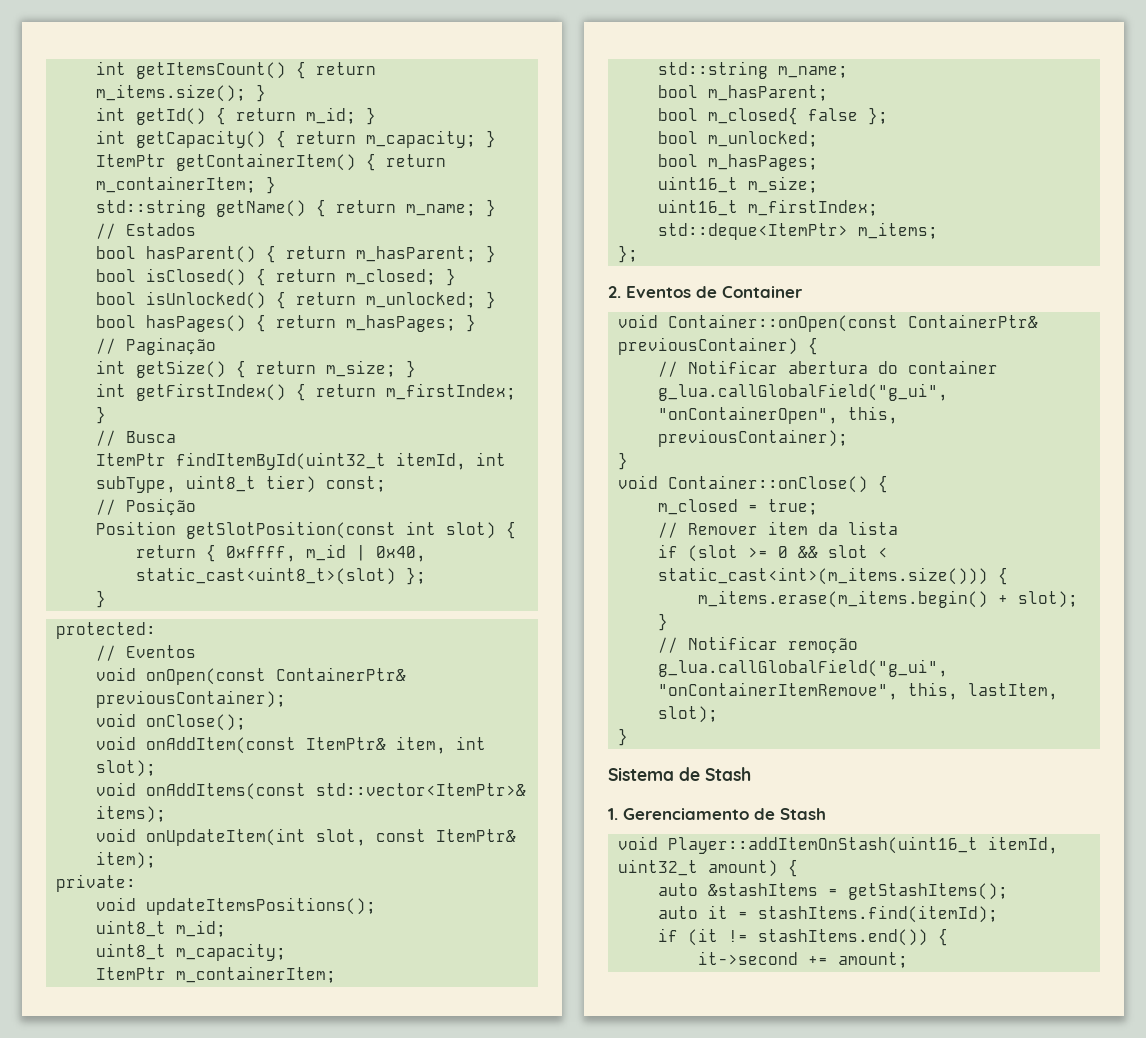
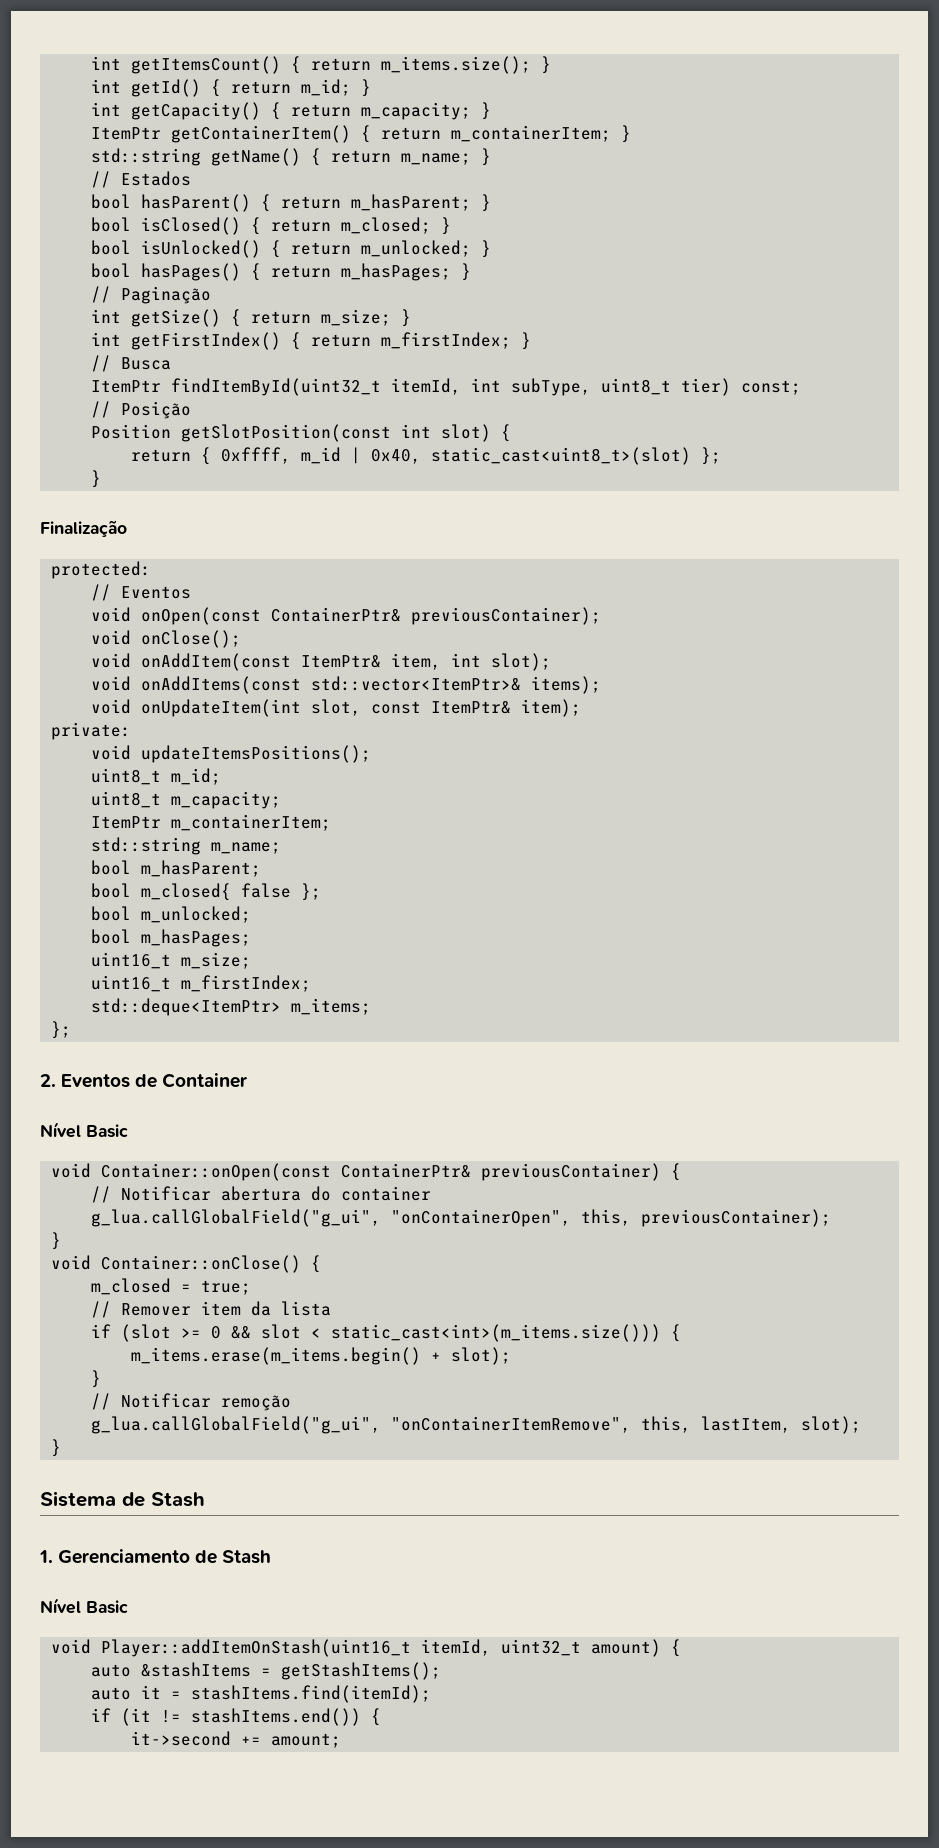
+ Finalização
  2. Eventos de Container
+ Nível Basic
  1. Gerenciamento de Stash
+ Nível Basic

